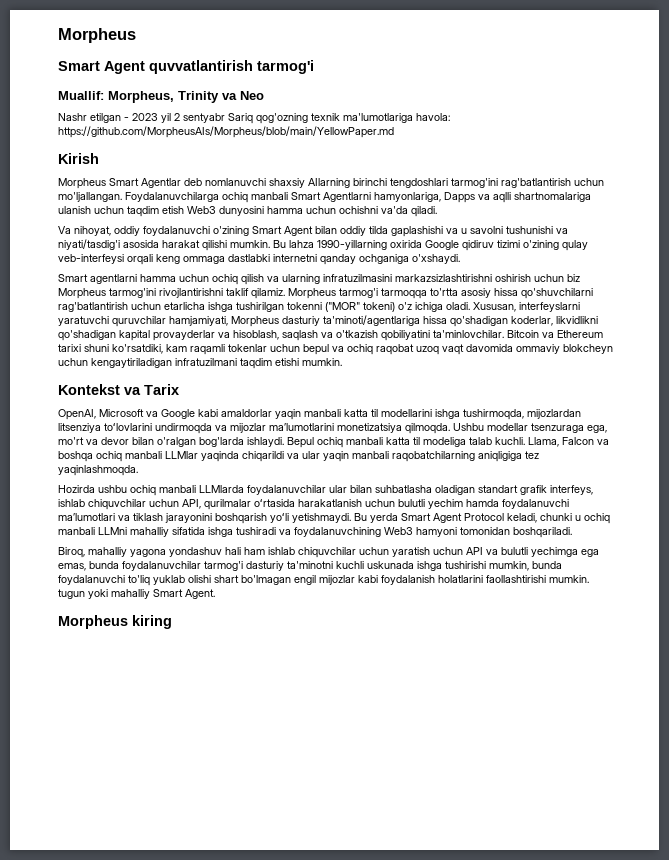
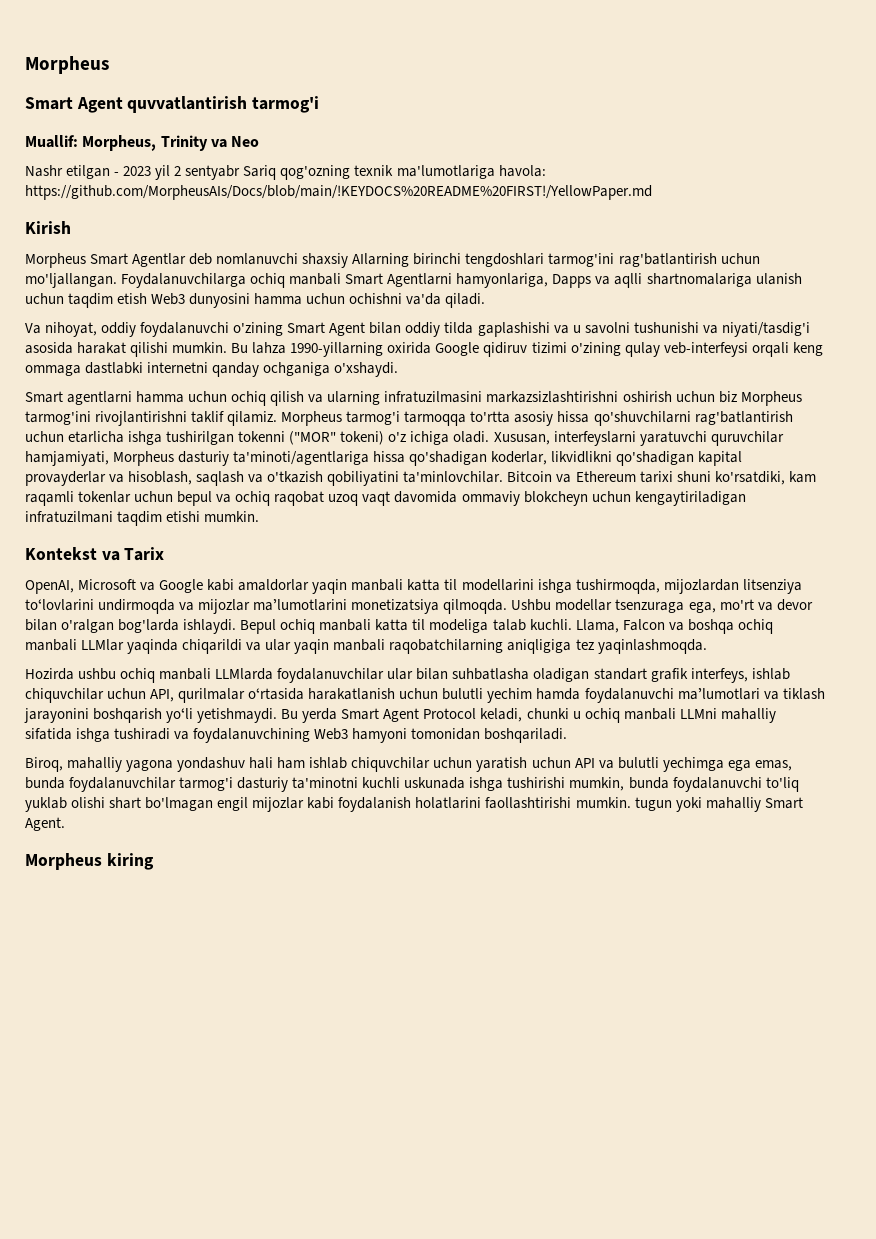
- Nashr etilgan - 2023 yil 2 sentyabr Sariq qog'ozning texnik ma'lumotlariga havola: https://github.com/MorpheusAIs/Morpheus/blob/main/YellowPaper.md
+ Nashr etilgan - 2023 yil 2 sentyabr Sariq qog'ozning texnik ma'lumotlariga havola: https://github.com/MorpheusAIs/Docs/blob/main/!KEYDOCS%20README%20FIRST!/YellowPaper.md

